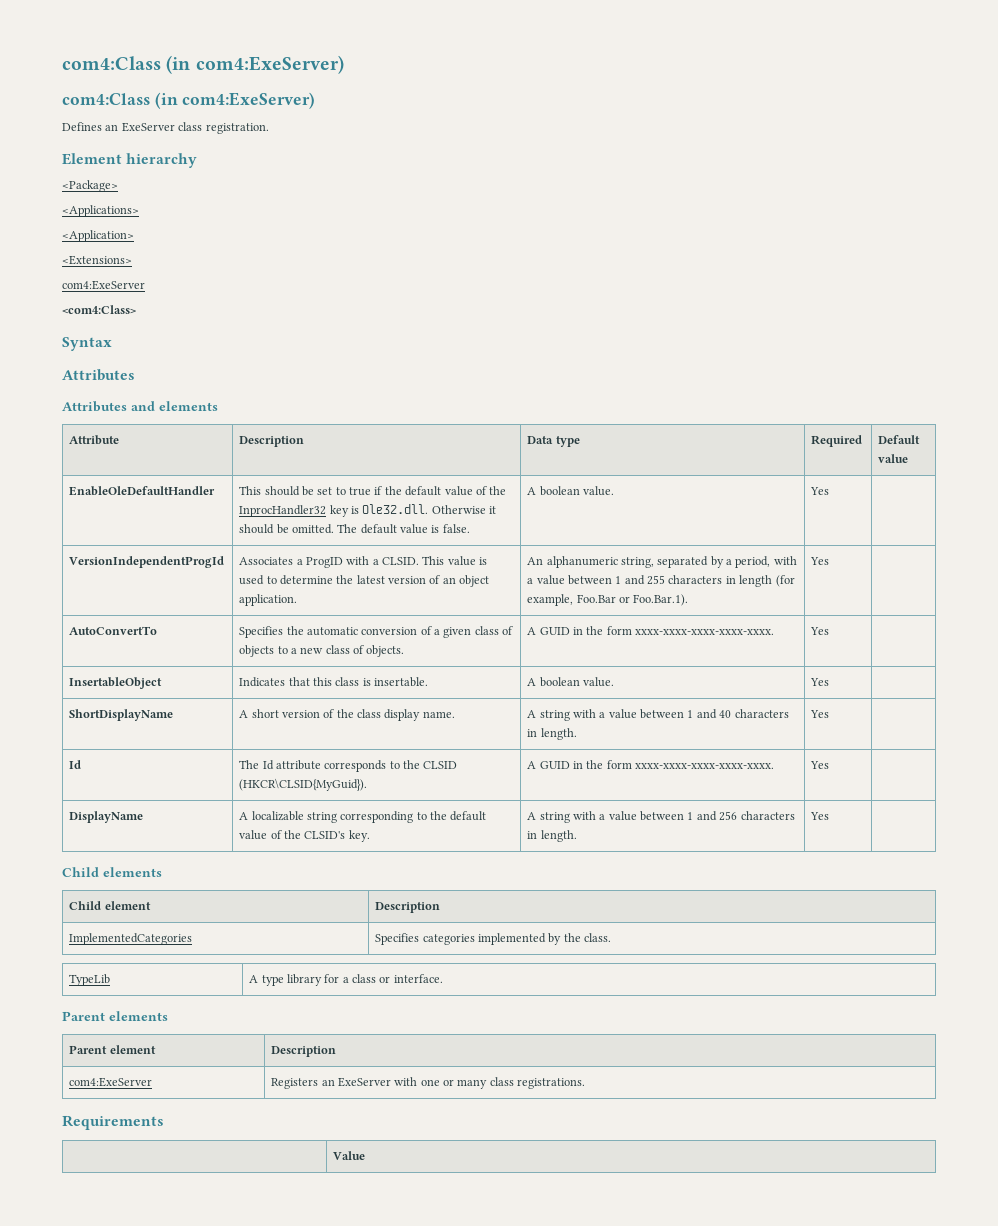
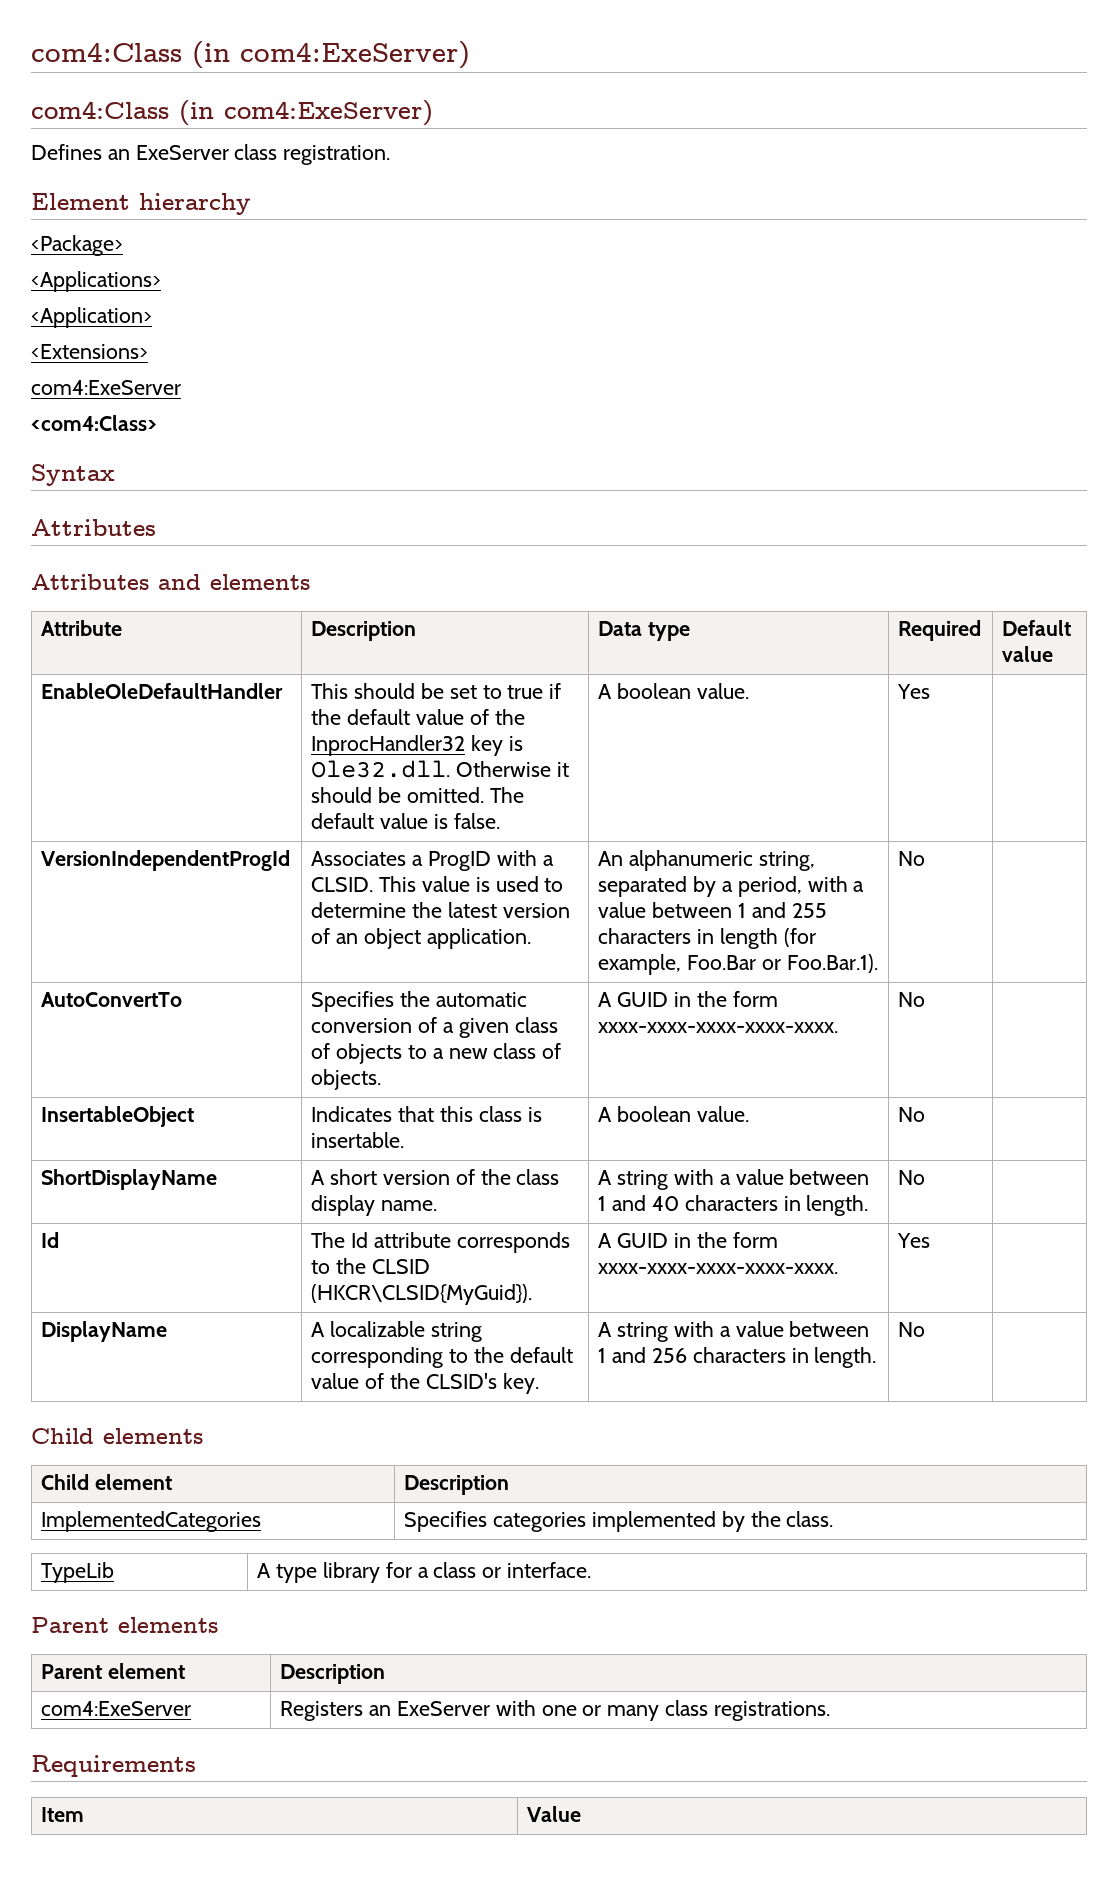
- An alphanumeric string, separated by a period, with a value between 1 and 255 characters in length (for example, Foo.Bar or Foo.Bar.1). | Yes
+ An alphanumeric string, separated by a period, with a value between 1 and 255 characters in length (for example, Foo.Bar or Foo.Bar.1). | No
- AutoConvertTo | Specifies the automatic conversion of a given class of objects to a new class of objects. | A GUID in the form xxxx-xxxx-xxxx-xxxx-xxxx. | Yes |
+ AutoConvertTo | Specifies the automatic conversion of a given class of objects to a new class of objects. | A GUID in the form xxxx-xxxx-xxxx-xxxx-xxxx. | No |
- InsertableObject | Indicates that this class is insertable. | A boolean value. | Yes |
+ InsertableObject | Indicates that this class is insertable. | A boolean value. | No |
- ShortDisplayName | A short version of the class display name. | A string with a value between 1 and 40 characters in length. | Yes |
+ ShortDisplayName | A short version of the class display name. | A string with a value between 1 and 40 characters in length. | No |
- DisplayName | A localizable string corresponding to the default value of the CLSID's key. | A string with a value between 1 and 256 characters in length. | Yes |
+ DisplayName | A localizable string corresponding to the default value of the CLSID's key. | A string with a value between 1 and 256 characters in length. | No |
- | Value
+ Item | Value

